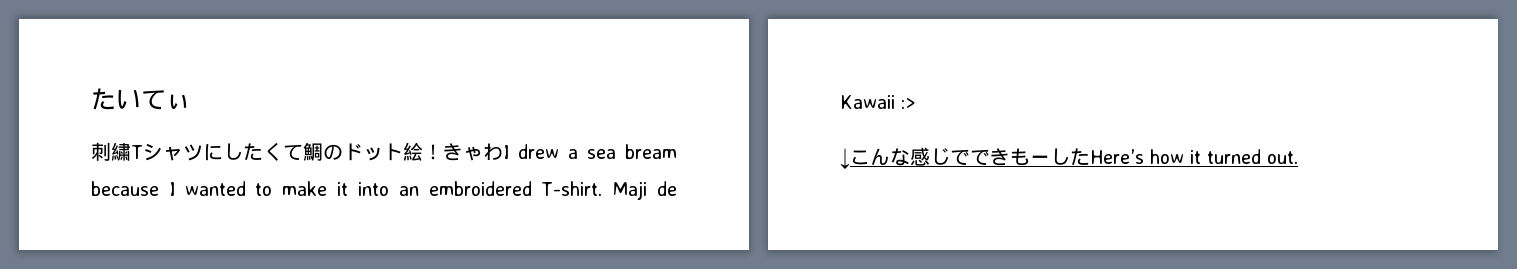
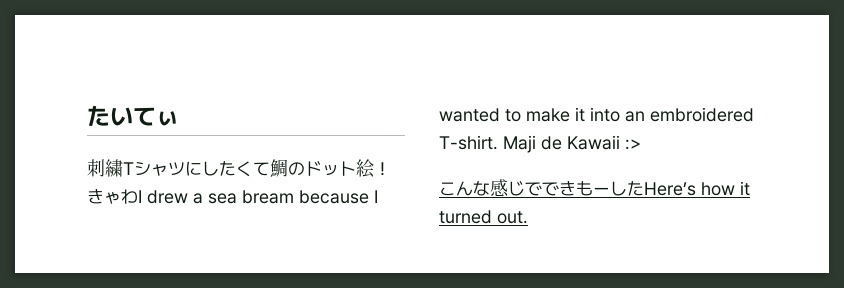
- ↓こんな感じでできもーしたHere’s how it turned out.
+ こんな感じでできもーしたHere’s how it turned out.

